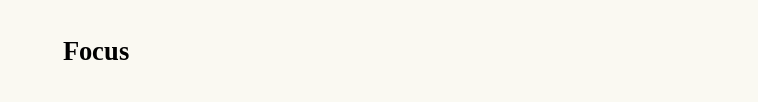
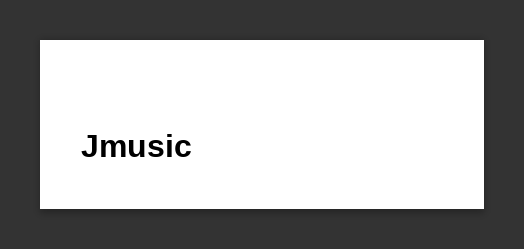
- Focus
+ Jmusic

